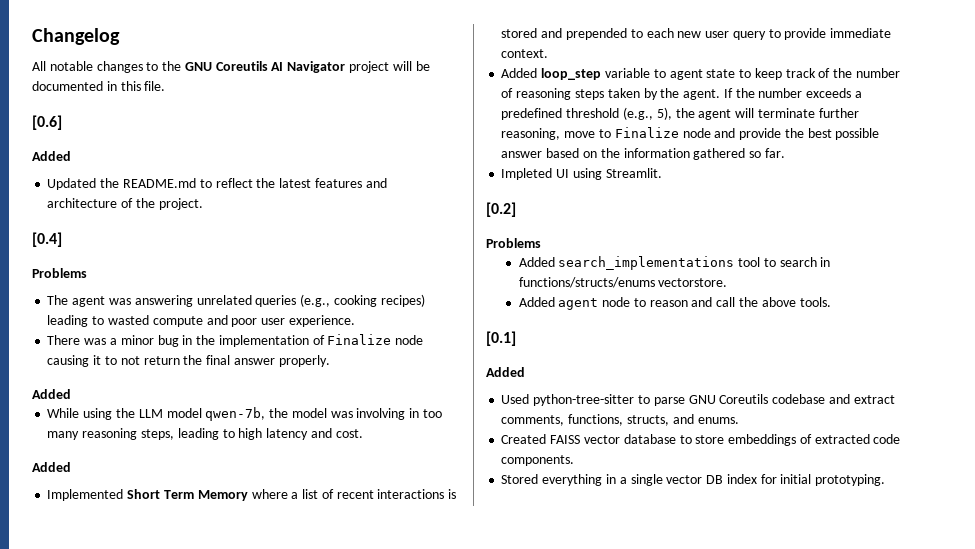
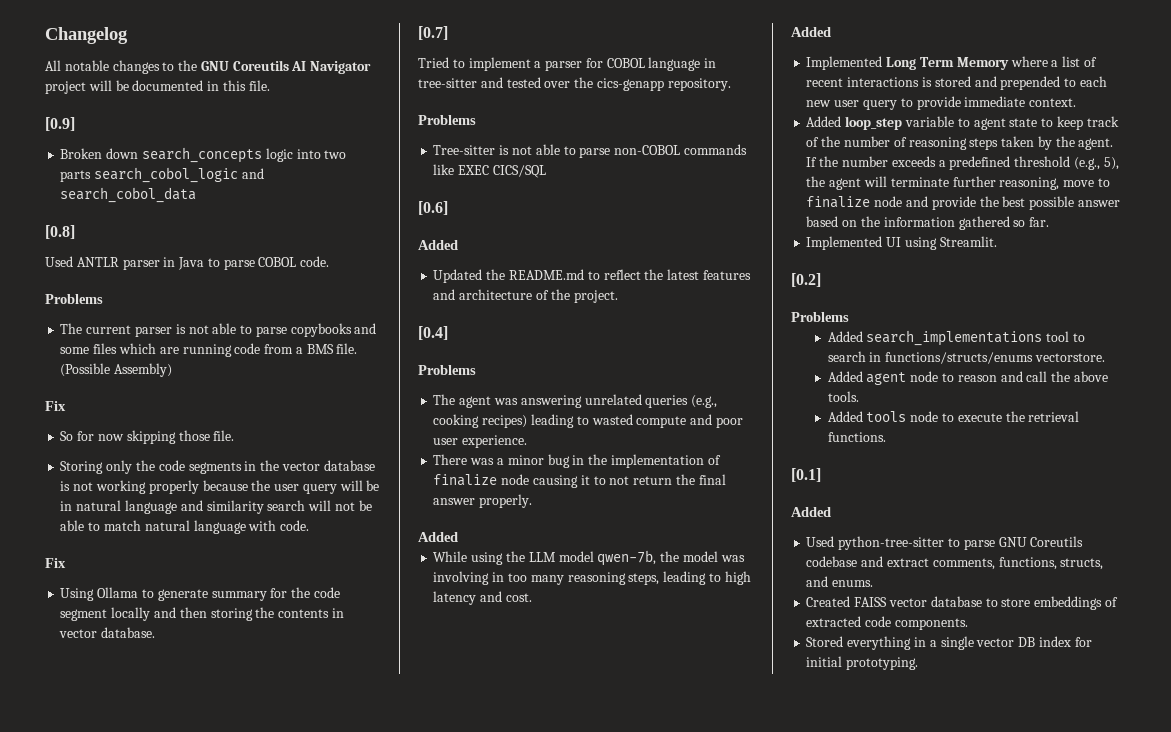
+ [0.9]
+ Broken down search_concepts logic into two parts search_cobol_logic and search_cobol_data
+ [0.8]
+ Used ANTLR parser in Java to parse COBOL code.
+ Problems
+ The current parser is not able to parse copybooks and some files which are running code from a BMS file. (Possible Assembly)
+ Fix
+ So for now skipping those file.
+ Storing only the code segments in the vector database is not working properly because the user query will be in natural language and similarity search will not be able to match natural language with code.
+ Fix
+ Using Ollama to generate summary for the code segment locally and then storing the contents in vector database.
+ [0.7]
+ Tried to implement a parser for COBOL language in tree-sitter and tested over the cics-genapp repository.
+ Problems
+ Tree-sitter is not able to parse non-COBOL commands like EXEC CICS/SQL
- There was a minor bug in the implementation of Finalize node causing it to not return the final answer properly.
+ There was a minor bug in the implementation of finalize node causing it to not return the final answer properly.
- Implemented Short Term Memory where a list of recent interactions is stored and prepended to each new user query to provide immediate context.
+ Implemented Long Term Memory where a list of recent interactions is stored and prepended to each new user query to provide immediate context.
- If the number exceeds a predefined threshold (e.g., 5), the agent will terminate further reasoning, move to Finalize node and provide the best possible answer based on the information gathered so far.
+ If the number exceeds a predefined threshold (e.g., 5), the agent will terminate further reasoning, move to finalize node and provide the best possible answer based on the information gathered so far.
- Impleted UI using Streamlit.
+ Implemented UI using Streamlit.
+ Added tools node to execute the retrieval functions.

